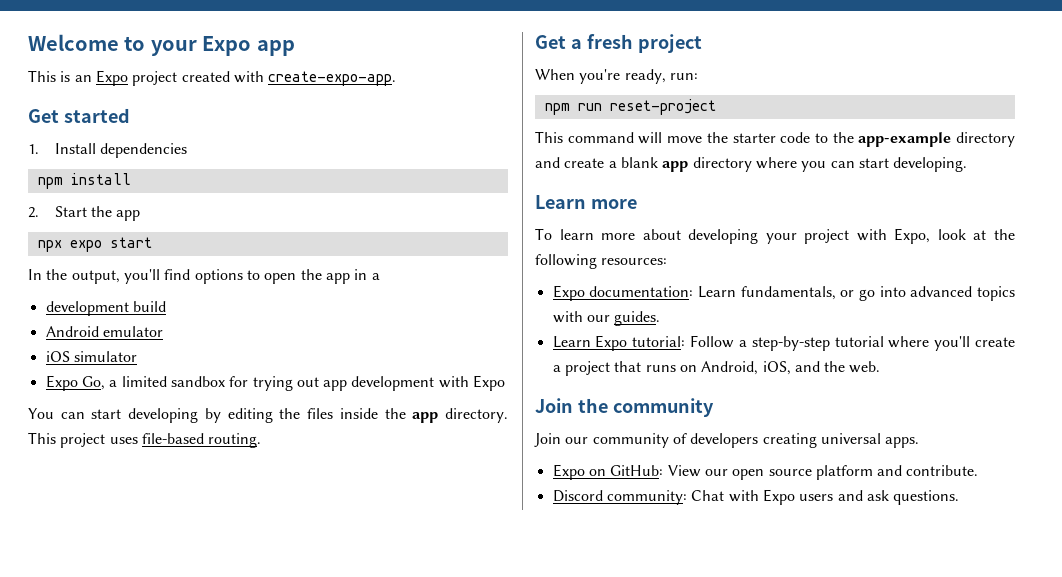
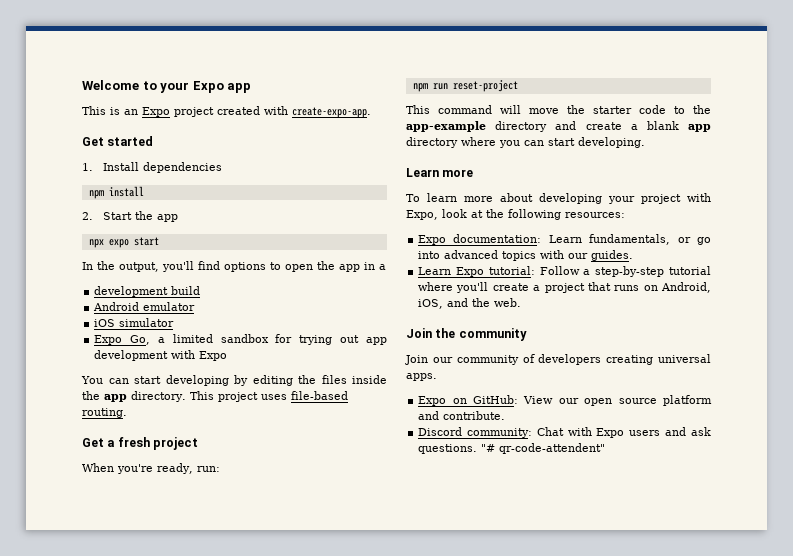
+ "# qr-code-attendent"

